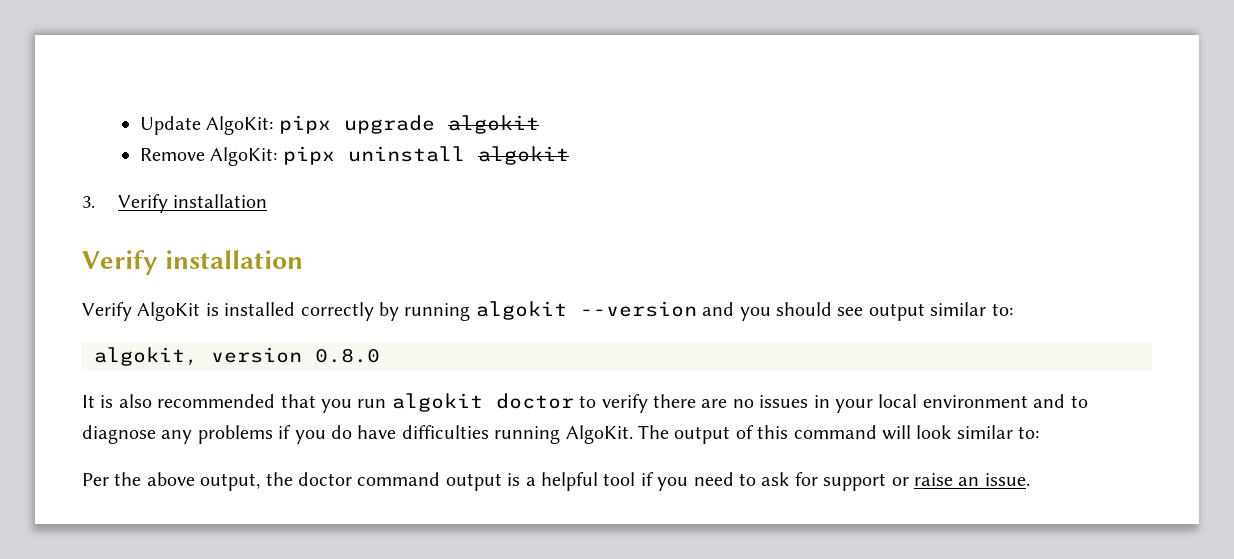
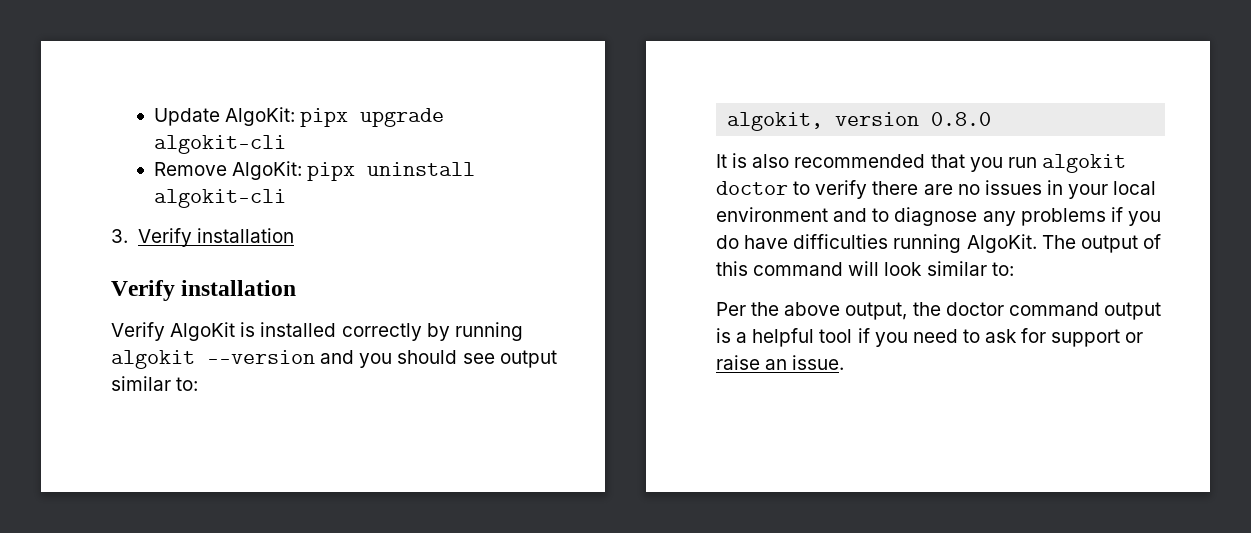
- Update AlgoKit: pipx upgrade algokit
+ Update AlgoKit: pipx upgrade algokit-cli
- Remove AlgoKit: pipx uninstall algokit
+ Remove AlgoKit: pipx uninstall algokit-cli

